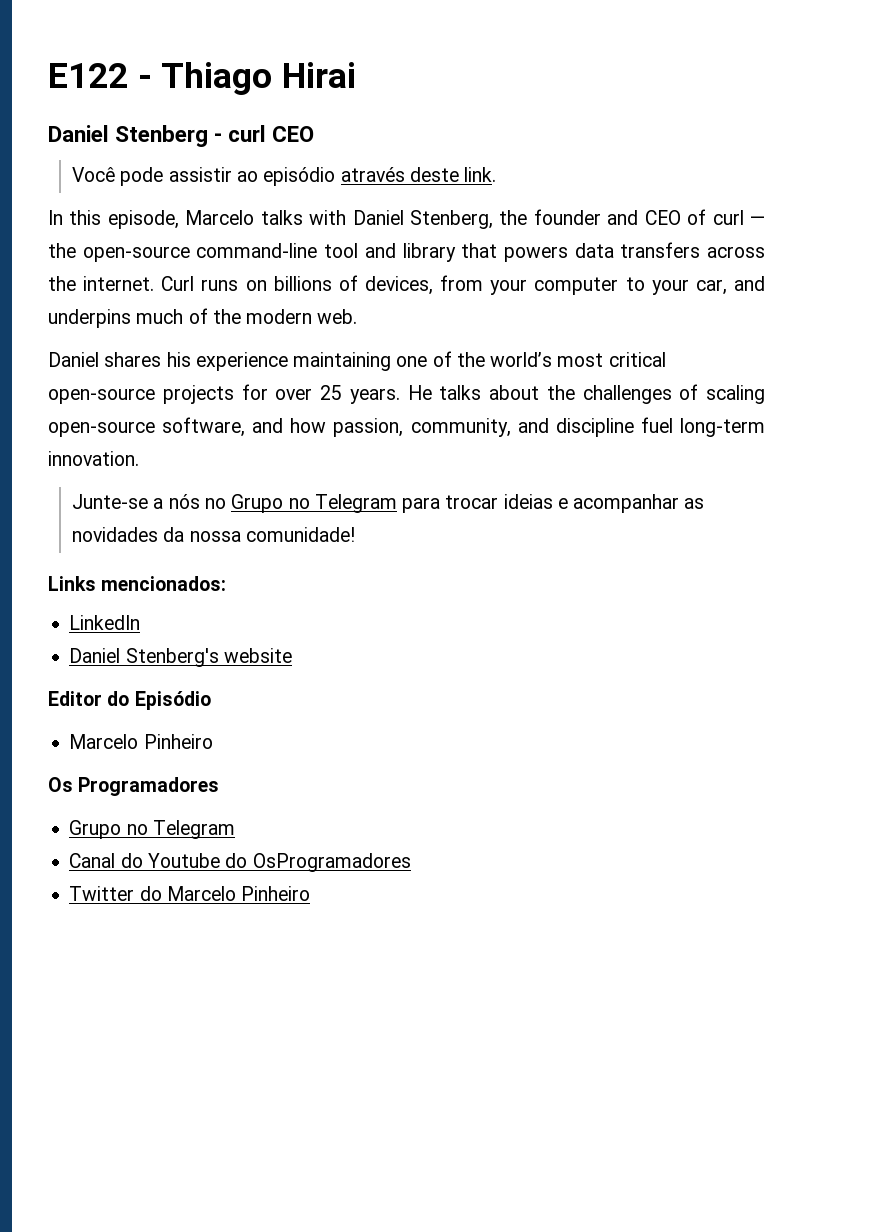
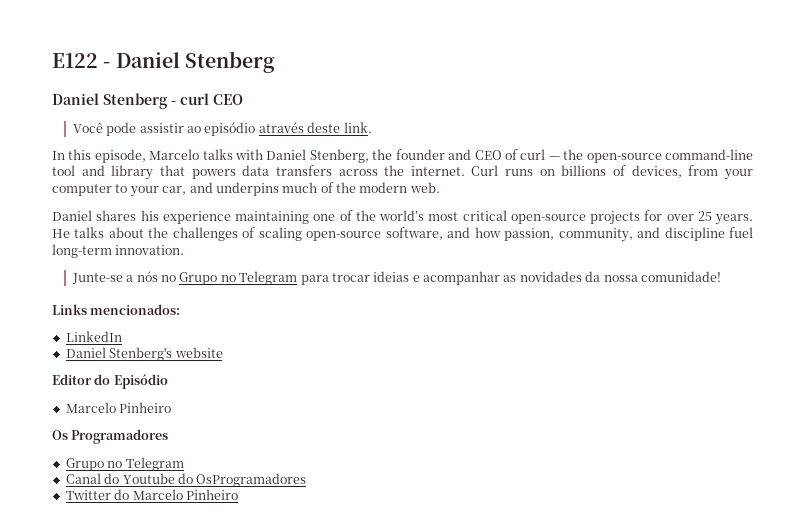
- E122 - Thiago Hirai
+ E122 - Daniel Stenberg

